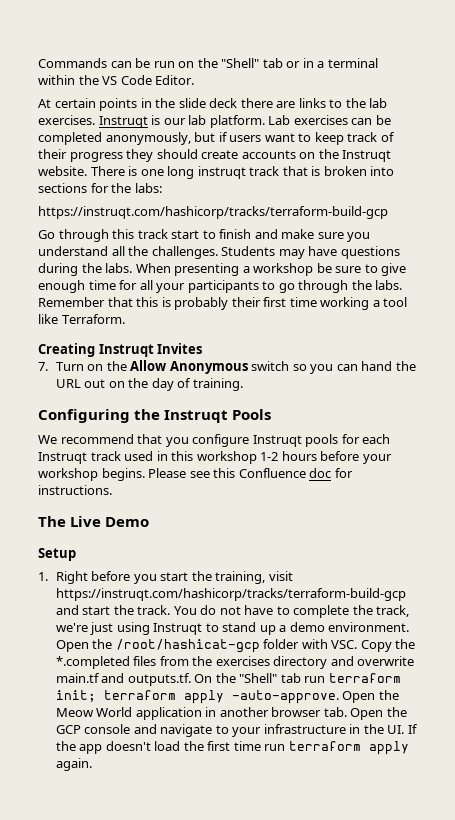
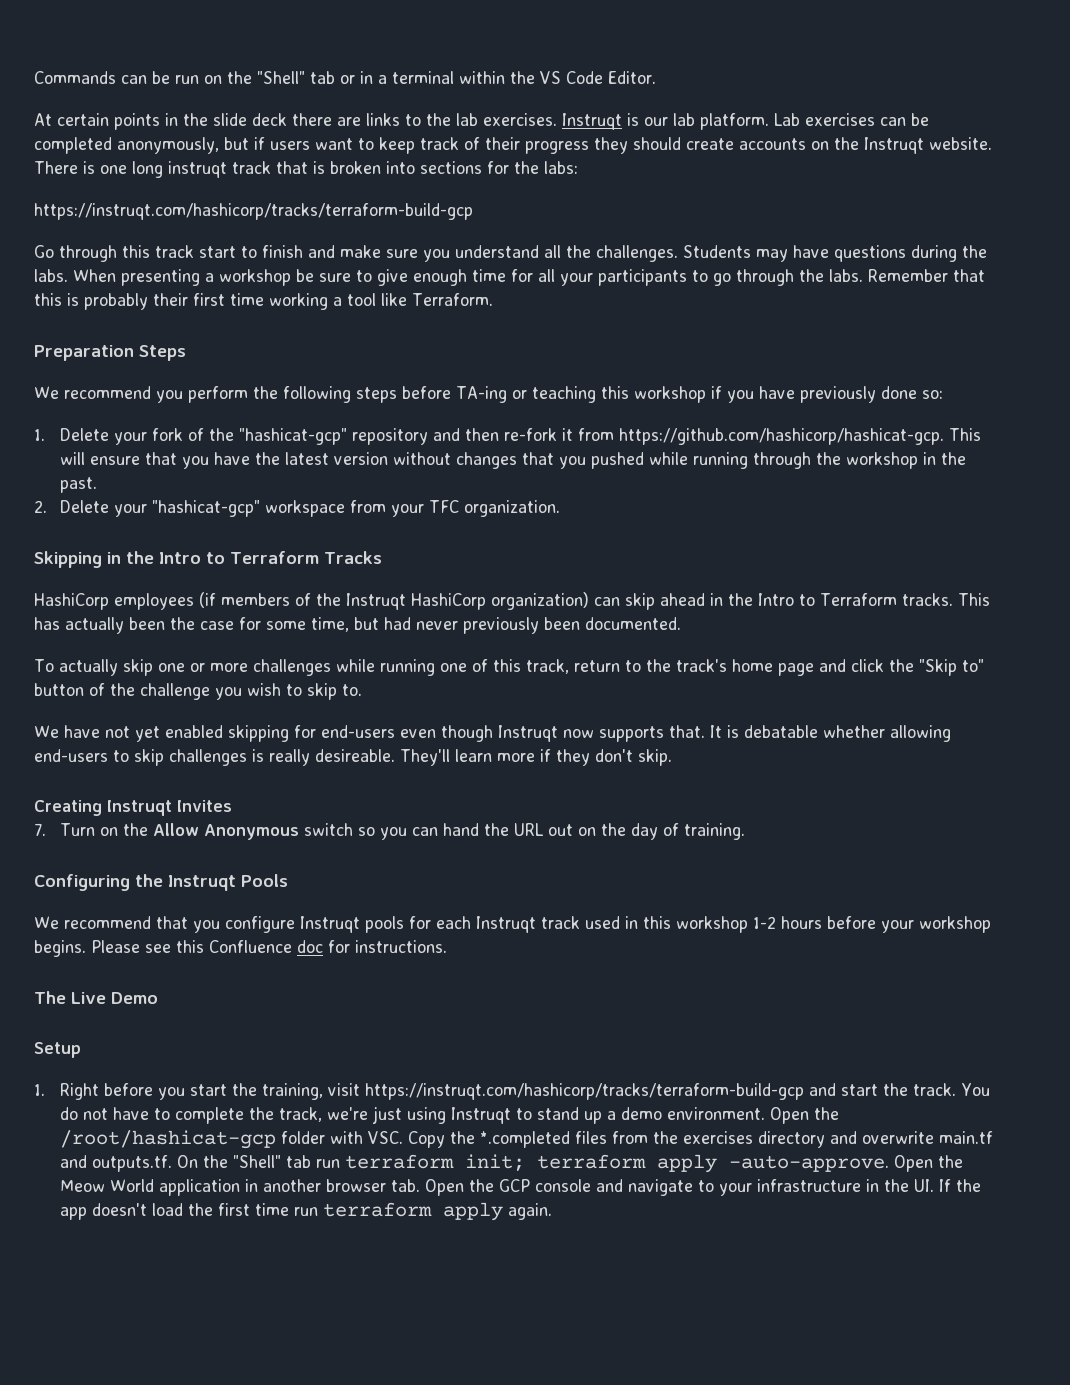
+ Preparation Steps
+ We recommend you perform the following steps before TA-ing or teaching this workshop if you have previously done so:
+ 1. Delete your fork of the "hashicat-gcp" repository and then re-fork it from https://github.com/hashicorp/hashicat-gcp. This will ensure that you have the latest version without changes that you pushed while running through the workshop in the past.
+ 2. Delete your "hashicat-gcp" workspace from your TFC organization.
+ Skipping in the Intro to Terraform Tracks
+ HashiCorp employees (if members of the Instruqt HashiCorp organization) can skip ahead in the Intro to Terraform tracks. This has actually been the case for some time, but had never previously been documented.
+ To actually skip one or more challenges while running one of this track, return to the track's home page and click the "Skip to" button of the challenge you wish to skip to.
+ We have not yet enabled skipping for end-users even though Instruqt now supports that. It is debatable whether allowing end-users to skip challenges is really desireable. They'll learn more if they don't skip.

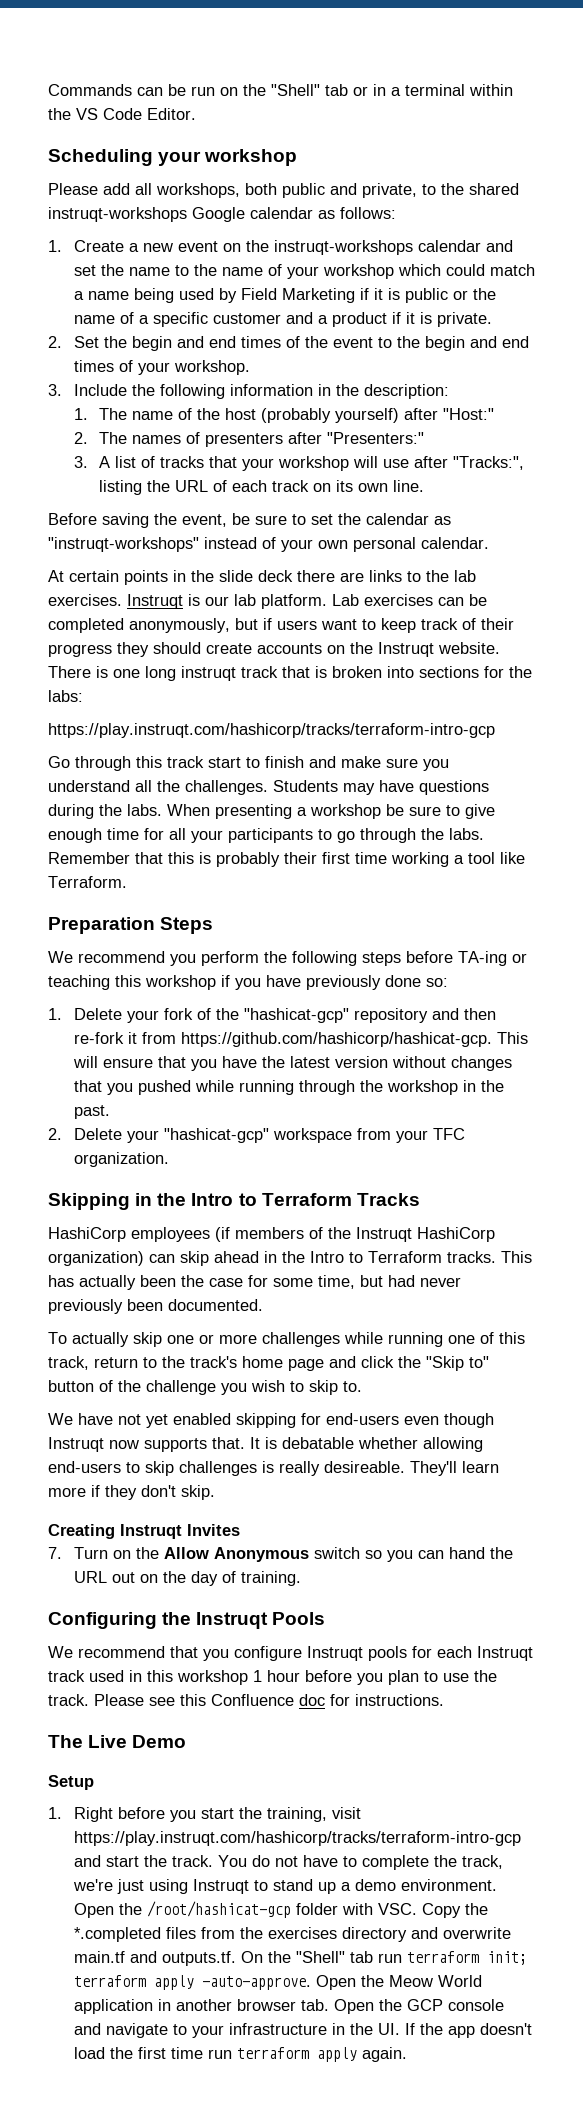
+ Scheduling your workshop
+ Please add all workshops, both public and private, to the shared instruqt-workshops Google calendar as follows:
+ 1. Create a new event on the instruqt-workshops calendar and set the name to the name of your workshop which could match a name being used by Field Marketing if it is public or the name of a specific customer and a product if it is private.
+ 2. Set the begin and end times of the event to the begin and end times of your workshop.
+ 3. Include the following information in the description:
+ 1. The name of the host (probably yourself) after "Host:"
+ 2. The names of presenters after "Presenters:"
+ 3. A list of tracks that your workshop will use after "Tracks:", listing the URL of each track on its own line.
+ Before saving the event, be sure to set the calendar as "instruqt-workshops" instead of your own personal calendar.
  There is one long instruqt track that is broken into sections for the labs:
- https://instruqt.com/hashicorp/tracks/terraform-build-gcp
+ https://play.instruqt.com/hashicorp/tracks/terraform-intro-gcp
- We recommend that you configure Instruqt pools for each Instruqt track used in this workshop 1-2 hours before your workshop begins.
+ We recommend that you configure Instruqt pools for each Instruqt track used in this workshop 1 hour before you plan to use the track.
- 1. Right before you start the training, visit https://instruqt.com/hashicorp/tracks/terraform-build-gcp and start the track.
+ 1. Right before you start the training, visit https://play.instruqt.com/hashicorp/tracks/terraform-intro-gcp and start the track.

